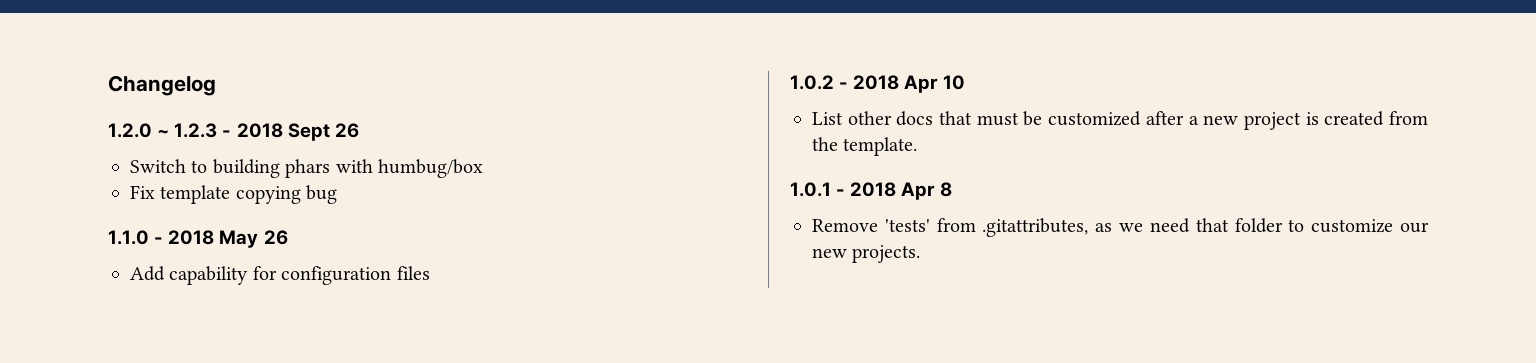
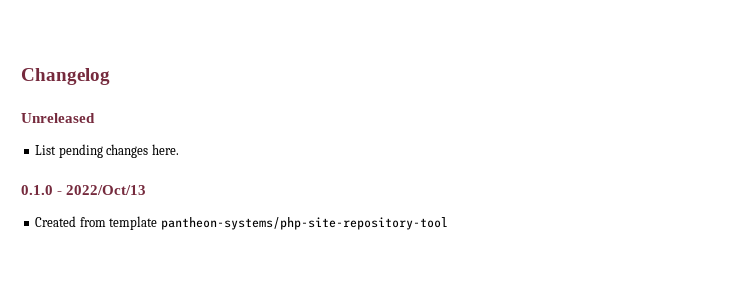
- 1.2.0 ~ 1.2.3 - 2018 Sept 26
- Switch to building phars with humbug/box
- Fix template copying bug
- 1.1.0 - 2018 May 26
- Add capability for configuration files
- 1.0.2 - 2018 Apr 10
- List other docs that must be customized after a new project is created from the template.
- 1.0.1 - 2018 Apr 8
- Remove 'tests' from .gitattributes, as we need that folder to customize our new projects.
+ Unreleased
+ List pending changes here.
+ 0.1.0 - 2022/Oct/13
+ Created from template pantheon-systems/php-site-repository-tool

